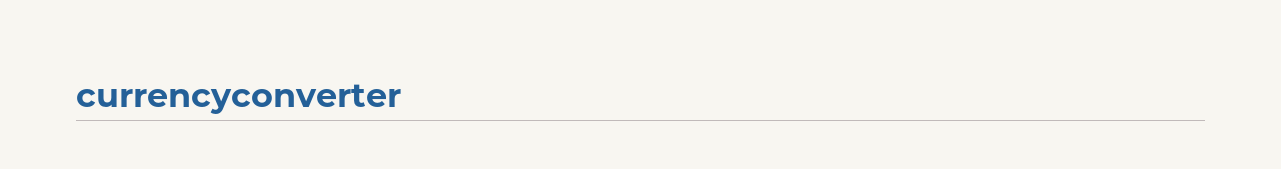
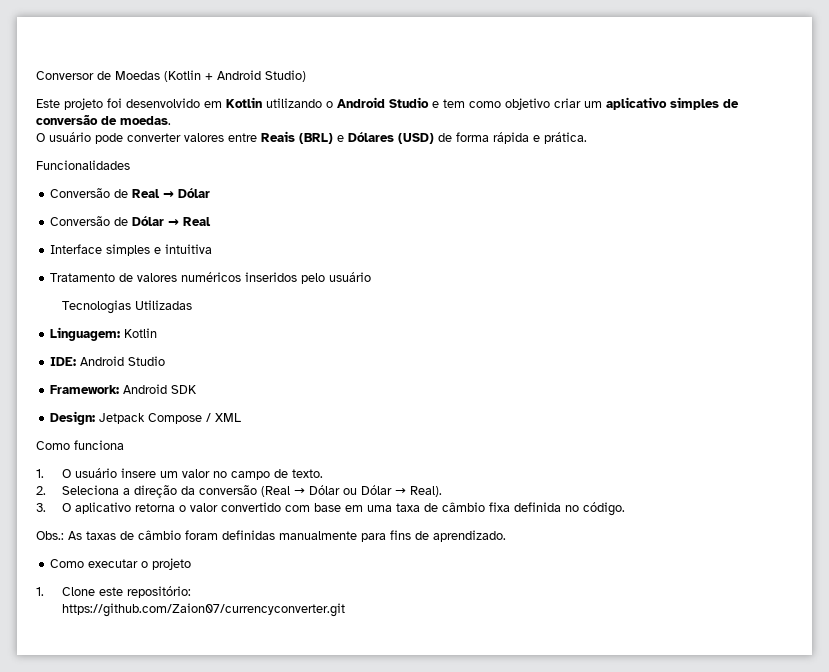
- currencyconverter
+ Conversor de Moedas (Kotlin + Android Studio)
+ Este projeto foi desenvolvido em Kotlin utilizando o Android Studio e tem como objetivo criar um aplicativo simples de conversão de moedas.
+ O usuário pode converter valores entre Reais (BRL) e Dólares (USD) de forma rápida e prática.
+ Funcionalidades
+ Conversão de Real → Dólar
+ Conversão de Dólar → Real
+ Interface simples e intuitiva
+ Tratamento de valores numéricos inseridos pelo usuário
+ Tecnologias Utilizadas
+ Linguagem: Kotlin
+ IDE: Android Studio
+ Framework: Android SDK
+ Design: Jetpack Compose / XML
+ Como funciona
+ 1. O usuário insere um valor no campo de texto.
+ 2. Seleciona a direção da conversão (Real → Dólar ou Dólar → Real).
+ 3. O aplicativo retorna o valor convertido com base em uma taxa de câmbio fixa definida no código.
+ Obs.: As taxas de câmbio foram definidas manualmente para fins de aprendizado.
+ Como executar o projeto
+ 1. Clone este repositório:
+ https://github.com/Zaion07/currencyconverter.git

